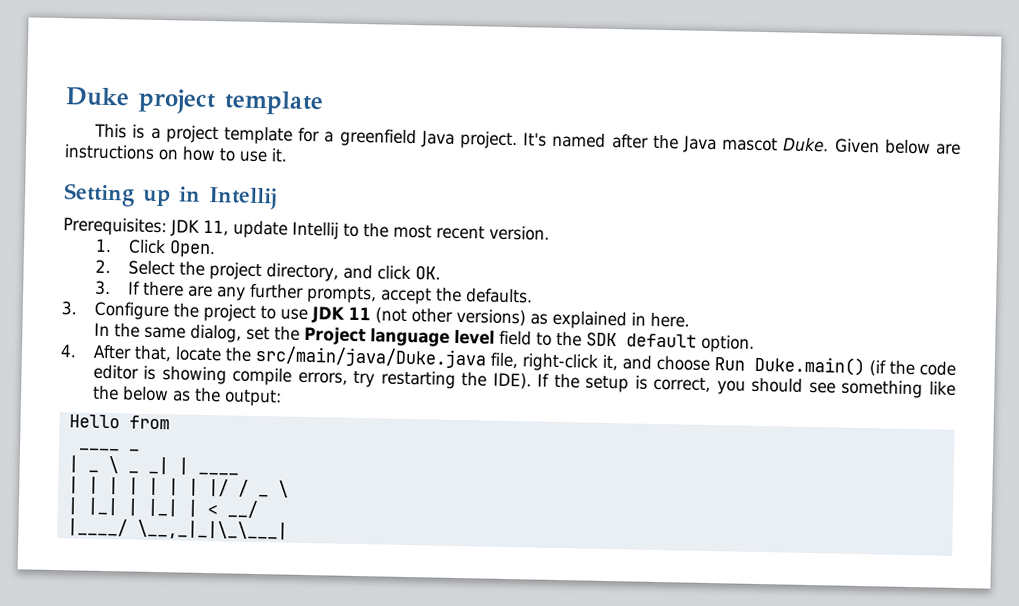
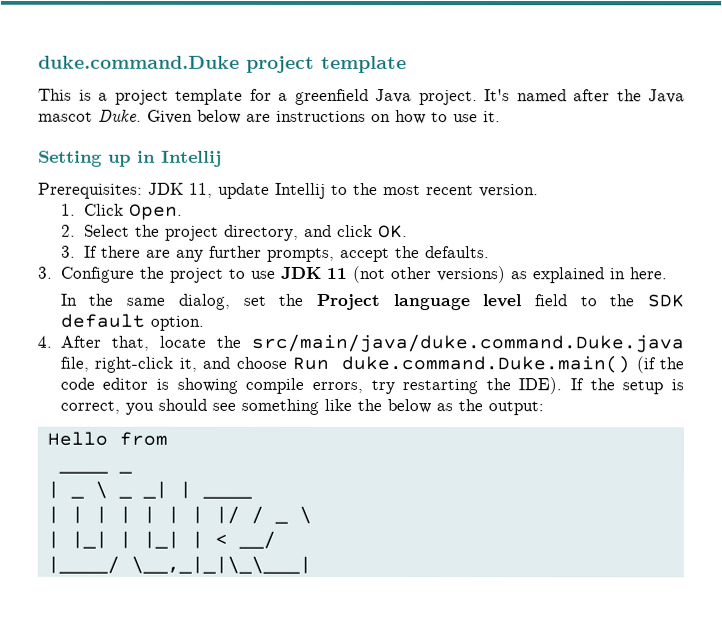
- Duke project template
+ duke.command.Duke project template
- 4. After that, locate the src/main/java/Duke.java file, right-click it, and choose Run Duke.main() (if the code editor is showing compile errors, try restarting the IDE).
+ 4. After that, locate the src/main/java/duke.command.Duke.java file, right-click it, and choose Run duke.command.Duke.main() (if the code editor is showing compile errors, try restarting the IDE).

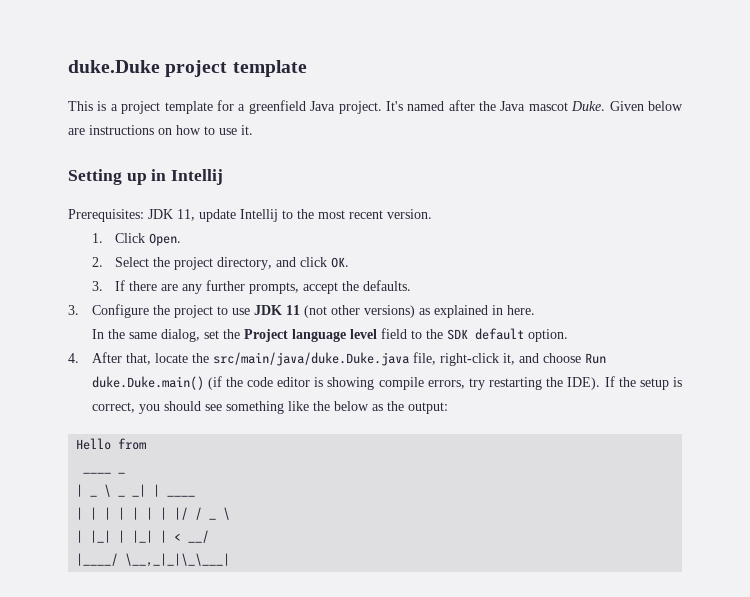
- duke.command.Duke project template
+ duke.Duke project template
- 4. After that, locate the src/main/java/duke.command.Duke.java file, right-click it, and choose Run duke.command.Duke.main() (if the code editor is showing compile errors, try restarting the IDE).
+ 4. After that, locate the src/main/java/duke.Duke.java file, right-click it, and choose Run duke.Duke.main() (if the code editor is showing compile errors, try restarting the IDE).

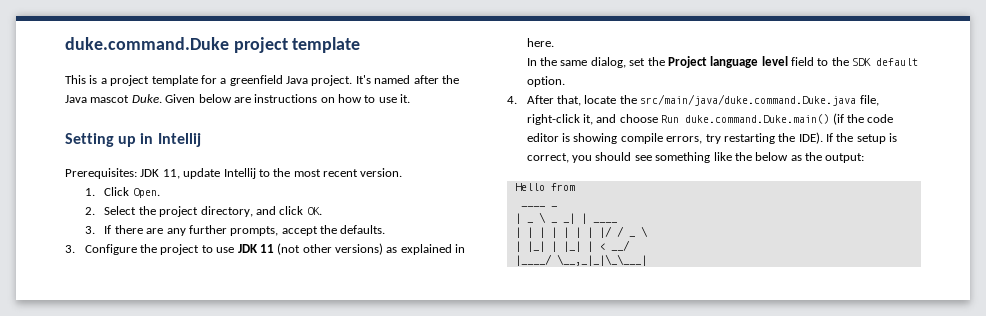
- duke.Duke project template
+ duke.command.Duke project template
- 4. After that, locate the src/main/java/duke.Duke.java file, right-click it, and choose Run duke.Duke.main() (if the code editor is showing compile errors, try restarting the IDE).
+ 4. After that, locate the src/main/java/duke.command.Duke.java file, right-click it, and choose Run duke.command.Duke.main() (if the code editor is showing compile errors, try restarting the IDE).

